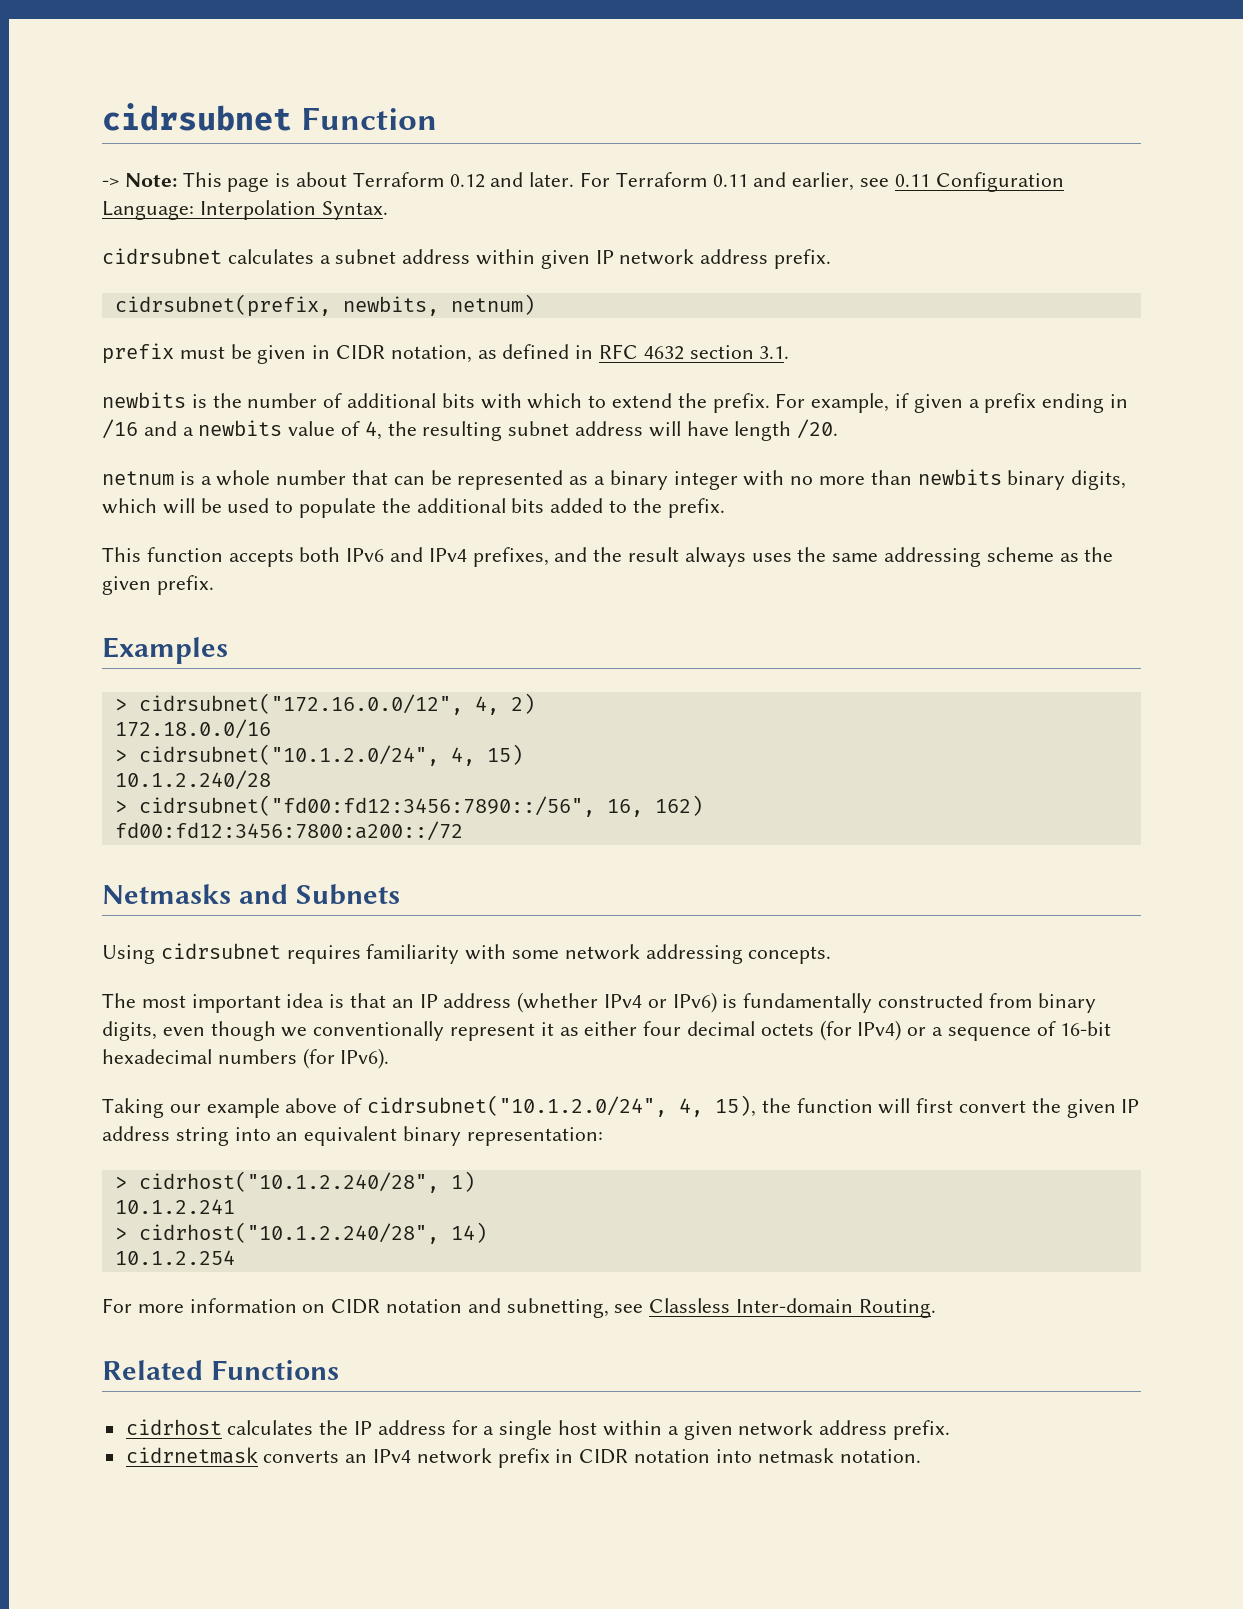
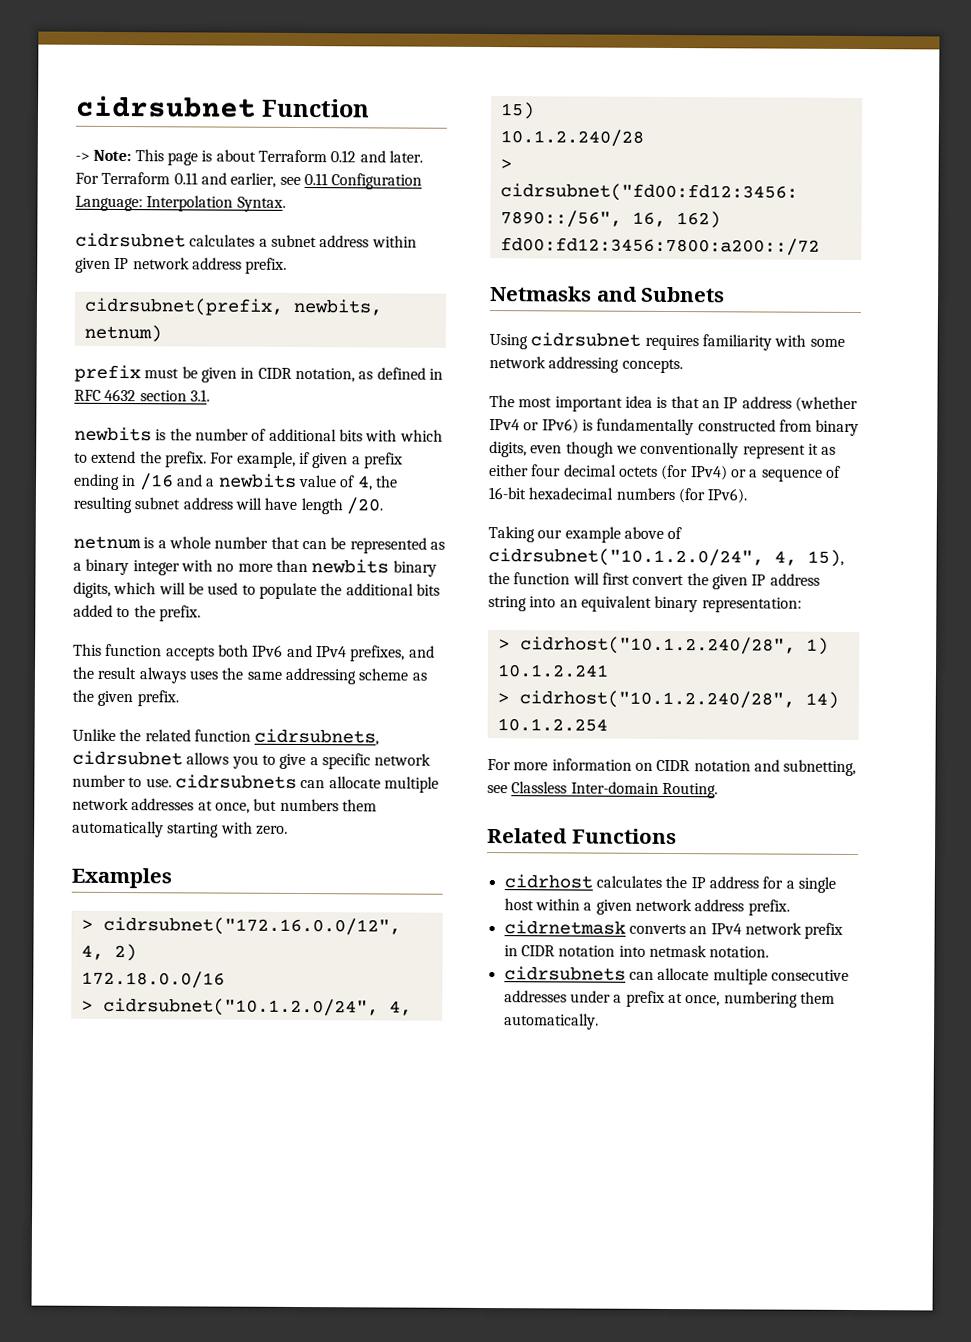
+ Unlike the related function cidrsubnets, cidrsubnet allows you to give a specific network number to use. cidrsubnets can allocate multiple network addresses at once, but numbers them automatically starting with zero.
+ cidrsubnets can allocate multiple consecutive addresses under a prefix at once, numbering them automatically.

